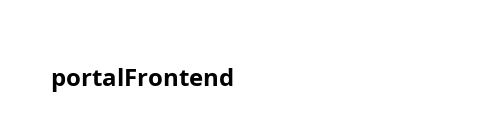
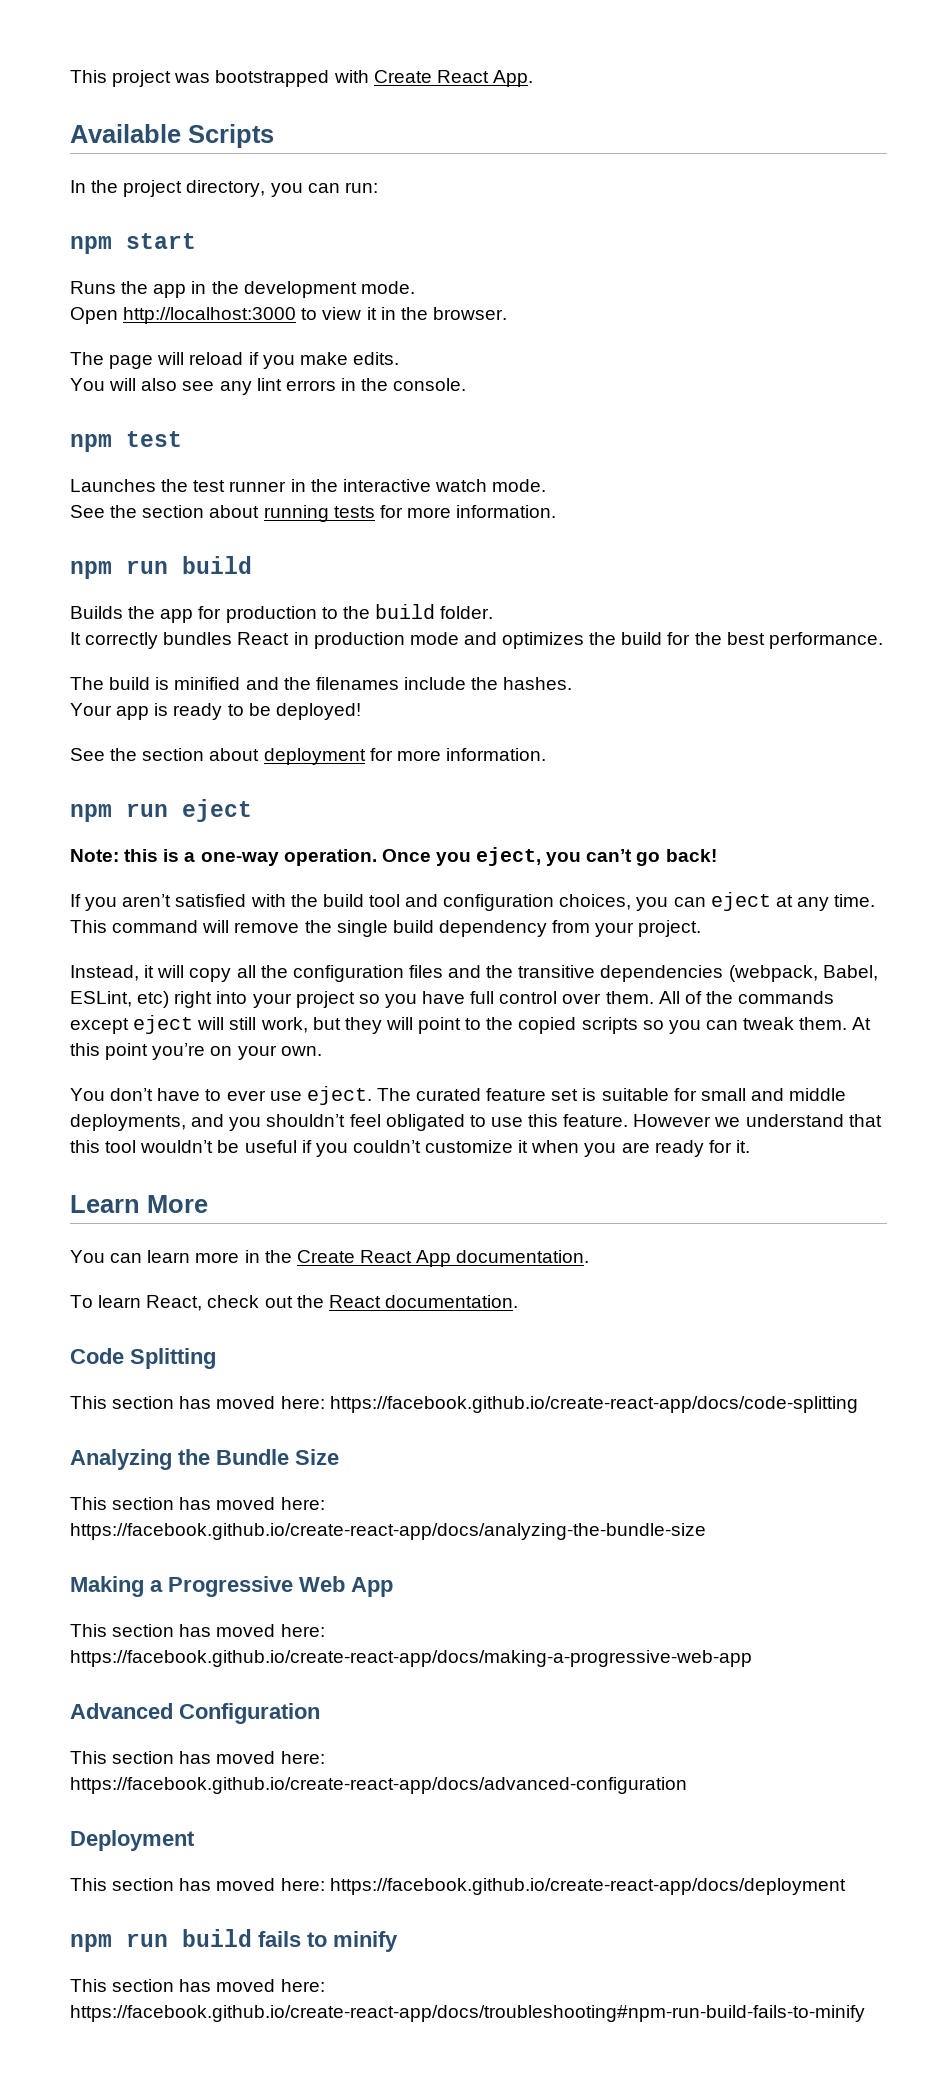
- portalFrontend
+ This project was bootstrapped with Create React App.
+ Available Scripts
+ In the project directory, you can run:
+ npm start
+ Runs the app in the development mode.
+ Open http://localhost:3000 to view it in the browser.
+ The page will reload if you make edits.
+ You will also see any lint errors in the console.
+ npm test
+ Launches the test runner in the interactive watch mode.
+ See the section about running tests for more information.
+ npm run build
+ Builds the app for production to the build folder.
+ It correctly bundles React in production mode and optimizes the build for the best performance.
+ The build is minified and the filenames include the hashes.
+ Your app is ready to be deployed!
+ See the section about deployment for more information.
+ npm run eject
+ Note: this is a one-way operation. Once you eject, you can’t go back!
+ If you aren’t satisfied with the build tool and configuration choices, you can eject at any time. This command will remove the single build dependency from your project.
+ Instead, it will copy all the configuration files and the transitive dependencies (webpack, Babel, ESLint, etc) right into your project so you have full control over them. All of the commands except eject will still work, but they will point to the copied scripts so you can tweak them. At this point you’re on your own.
+ You don’t have to ever use eject. The curated feature set is suitable for small and middle deployments, and you shouldn’t feel obligated to use this feature. However we understand that this tool wouldn’t be useful if you couldn’t customize it when you are ready for it.
+ Learn More
+ You can learn more in the Create React App documentation.
+ To learn React, check out the React documentation.
+ Code Splitting
+ This section has moved here: https://facebook.github.io/create-react-app/docs/code-splitting
+ Analyzing the Bundle Size
+ This section has moved here: https://facebook.github.io/create-react-app/docs/analyzing-the-bundle-size
+ Making a Progressive Web App
+ This section has moved here: https://facebook.github.io/create-react-app/docs/making-a-progressive-web-app
+ Advanced Configuration
+ This section has moved here: https://facebook.github.io/create-react-app/docs/advanced-configuration
+ Deployment
+ This section has moved here: https://facebook.github.io/create-react-app/docs/deployment
+ npm run build fails to minify
+ This section has moved here: https://facebook.github.io/create-react-app/docs/troubleshooting#npm-run-build-fails-to-minify

